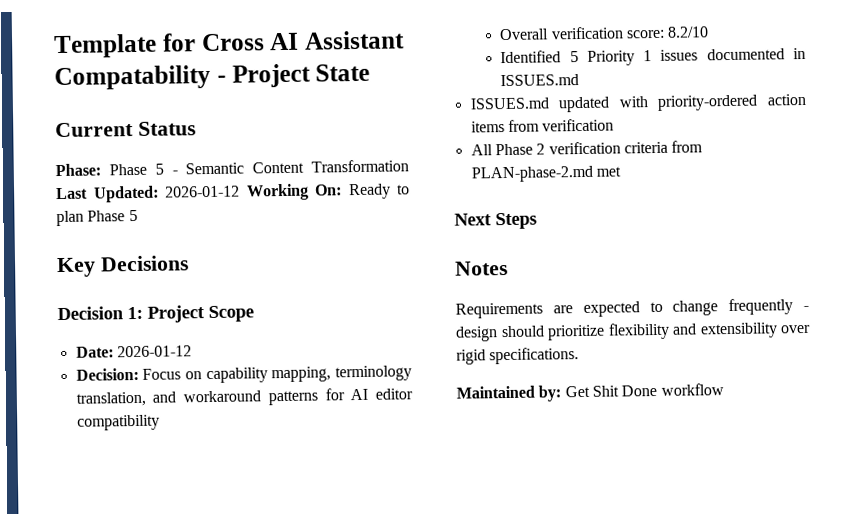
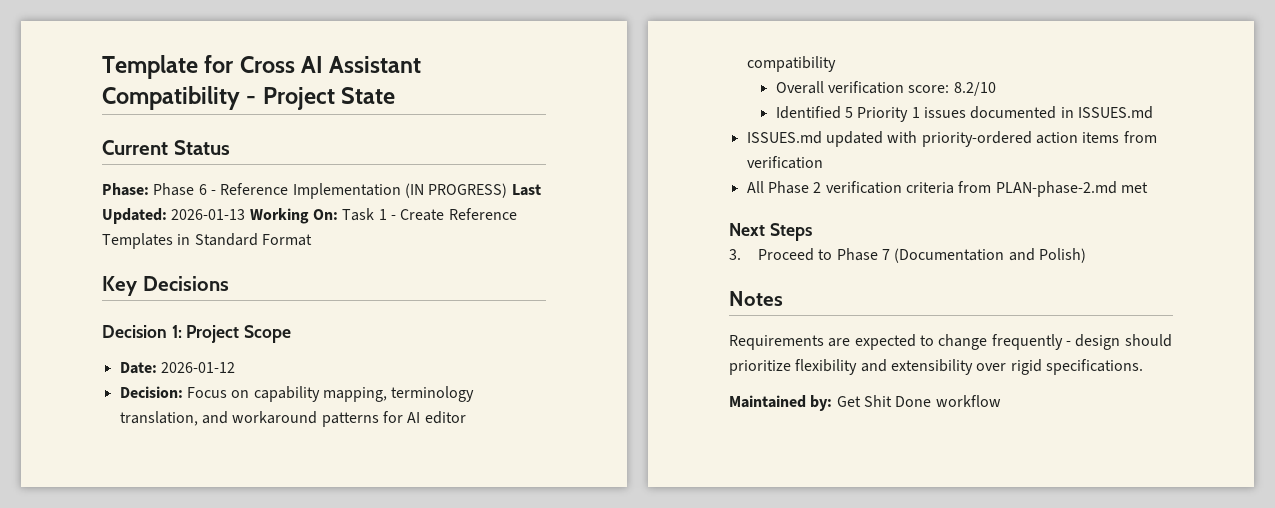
- Template for Cross AI Assistant Compatability - Project State
+ Template for Cross AI Assistant Compatibility - Project State
- Phase: Phase 5 - Semantic Content Transformation Last Updated: 2026-01-12 Working On: Ready to plan Phase 5
+ Phase: Phase 6 - Reference Implementation (IN PROGRESS) Last Updated: 2026-01-13 Working On: Task 1 - Create Reference Templates in Standard Format
+ 3. Proceed to Phase 7 (Documentation and Polish)

